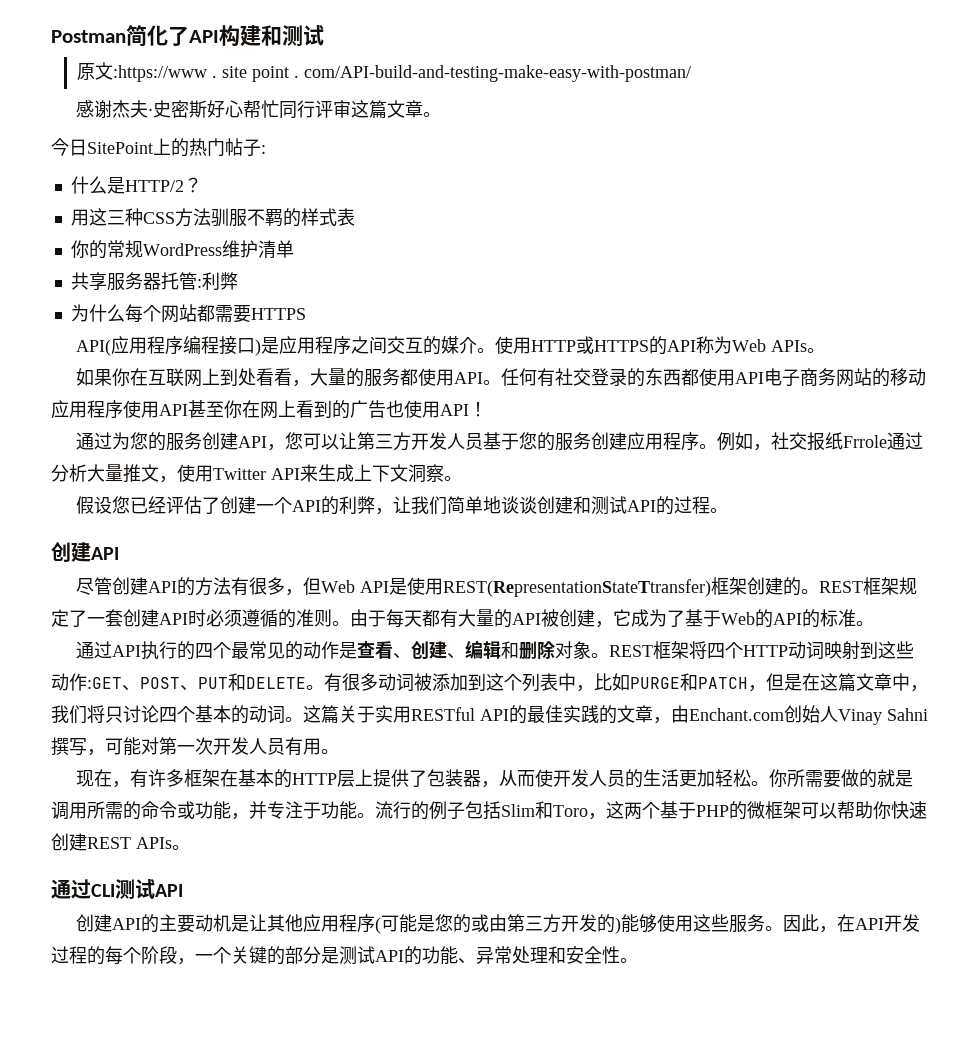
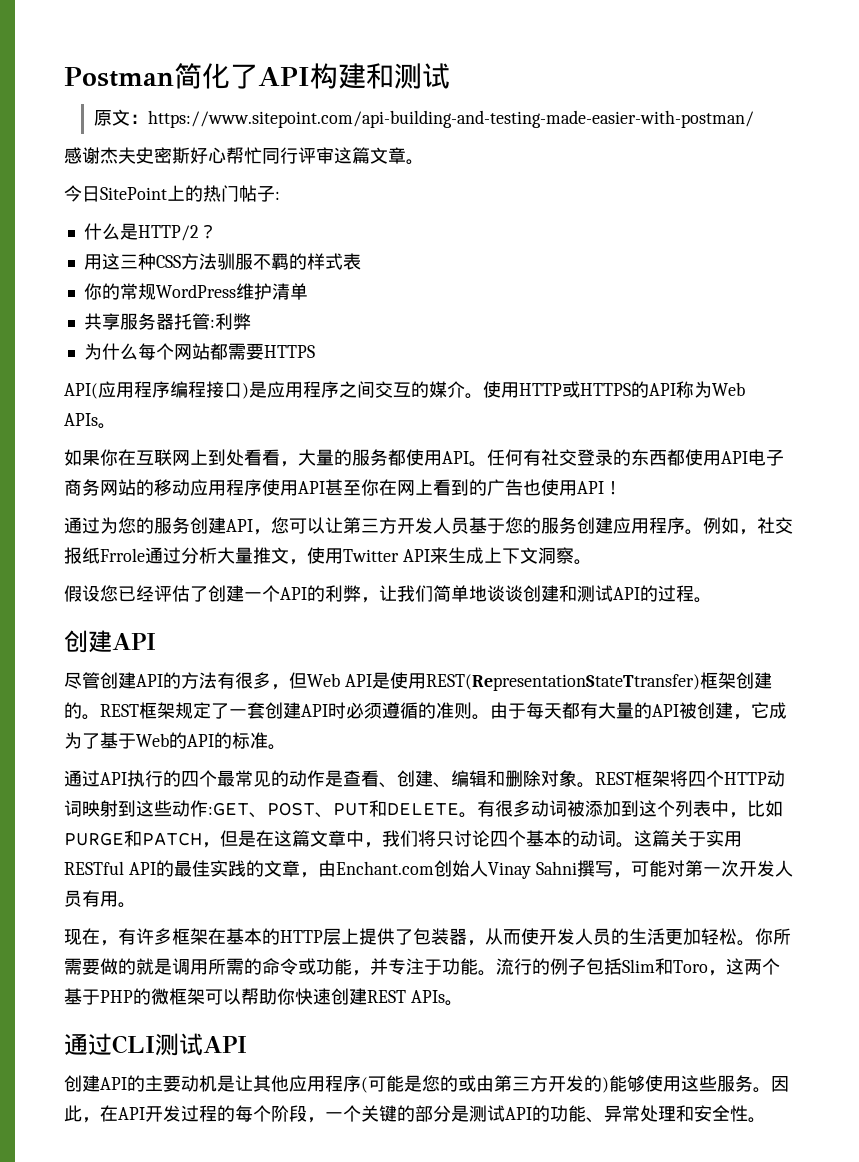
- 原文:https://www . site point . com/API-build-and-testing-make-easy-with-postman/
+ 原文：https://www.sitepoint.com/api-building-and-testing-made-easier-with-postman/

